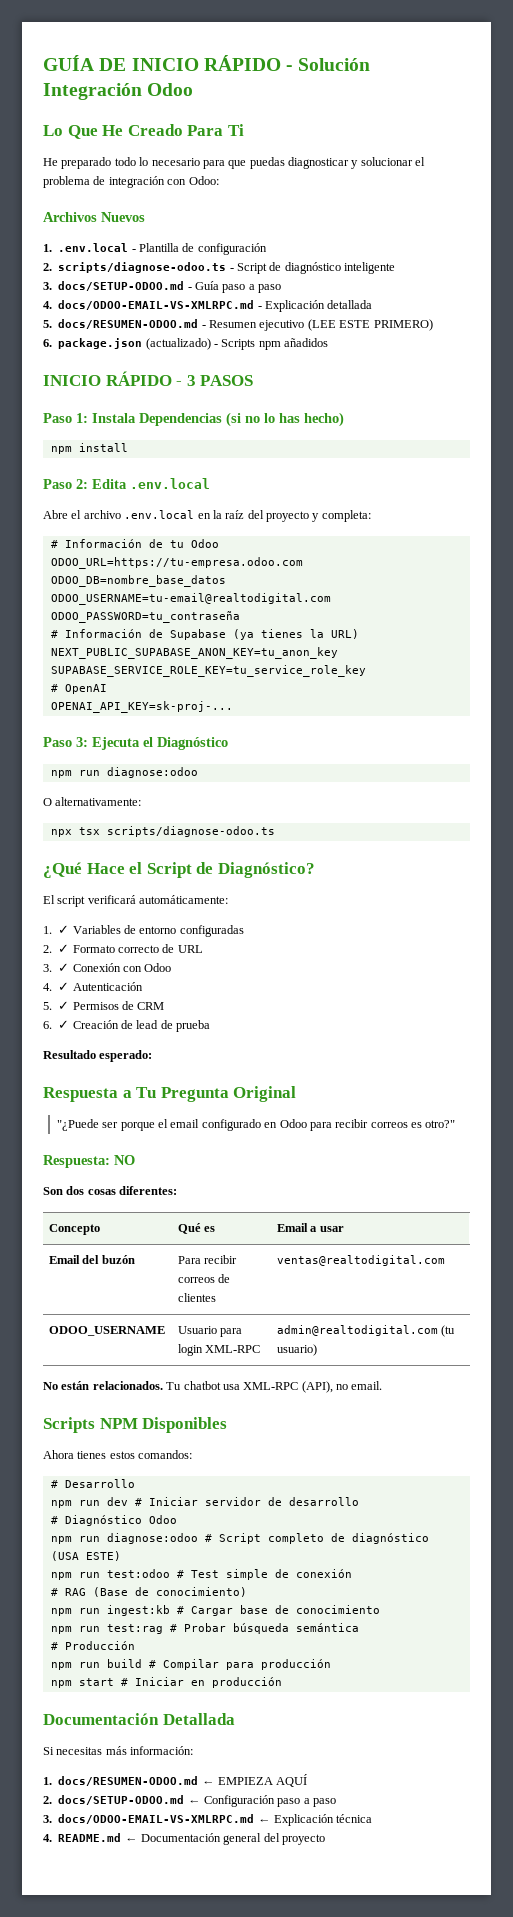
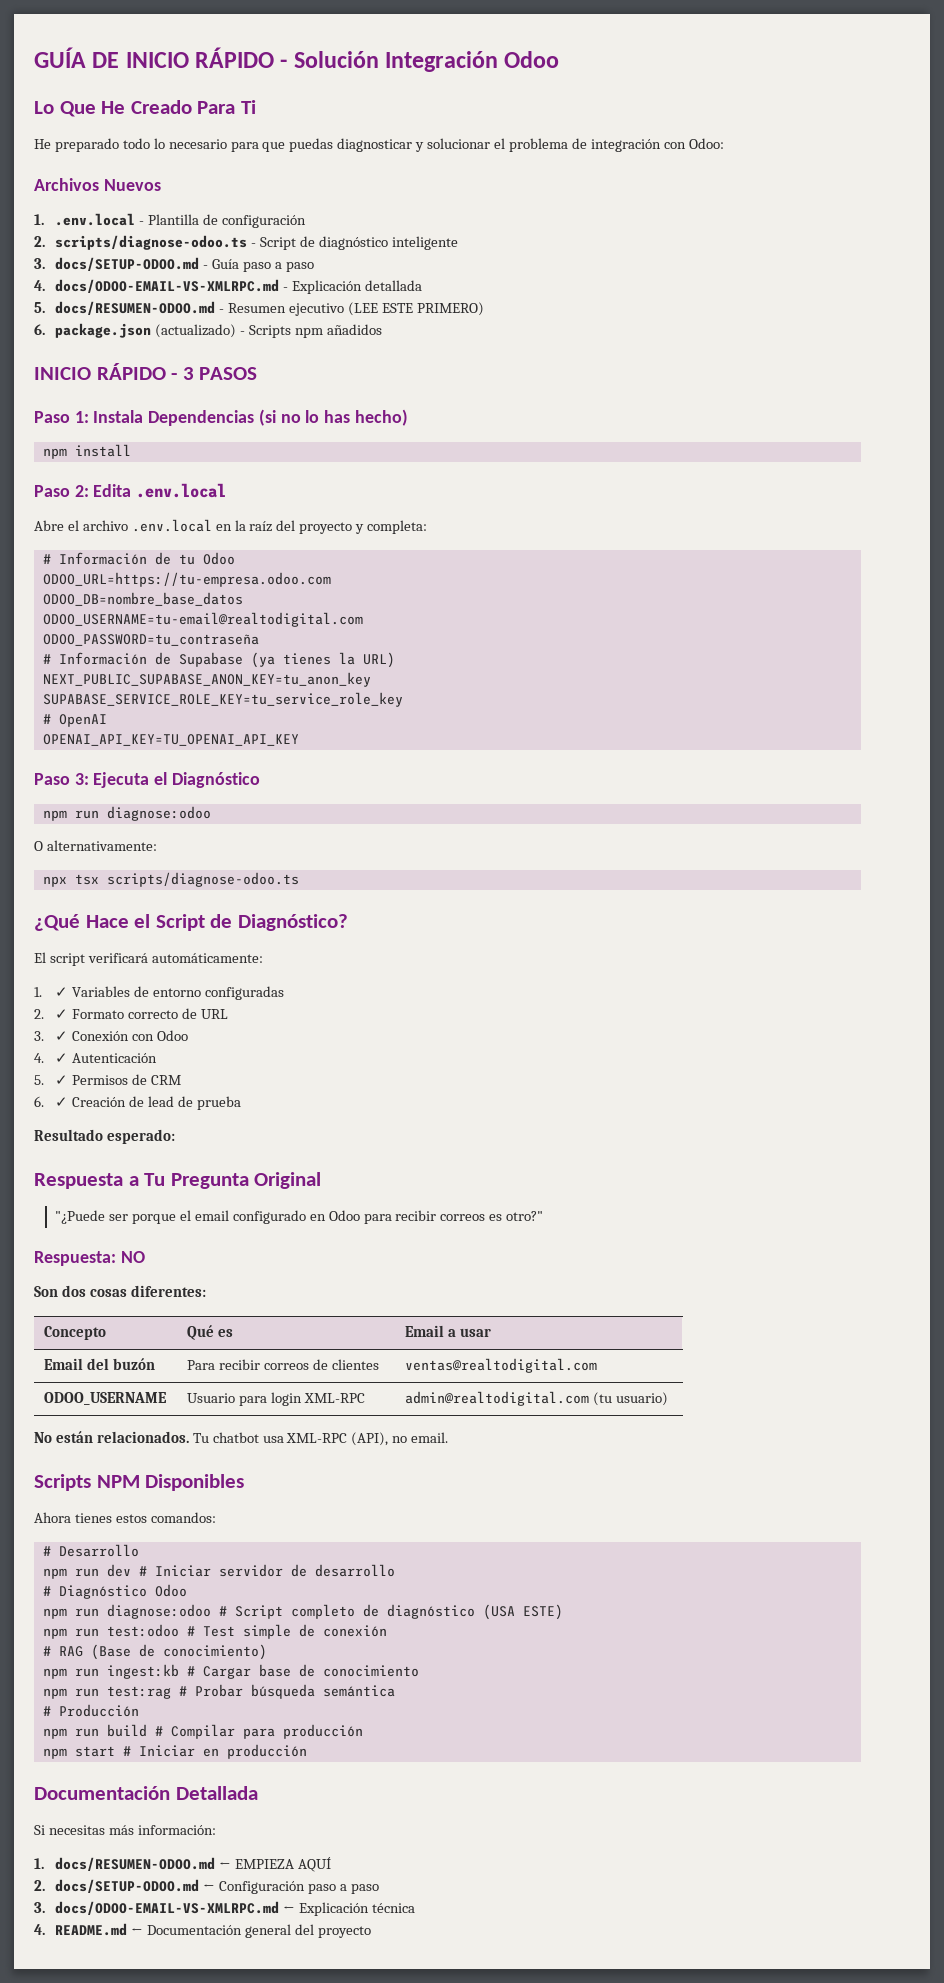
- OPENAI_API_KEY=sk-proj-...
+ OPENAI_API_KEY=TU_OPENAI_API_KEY

